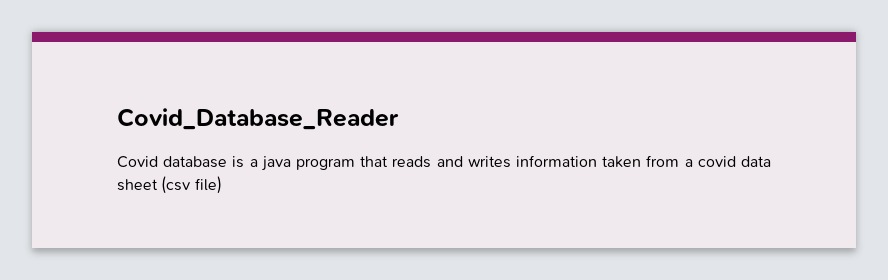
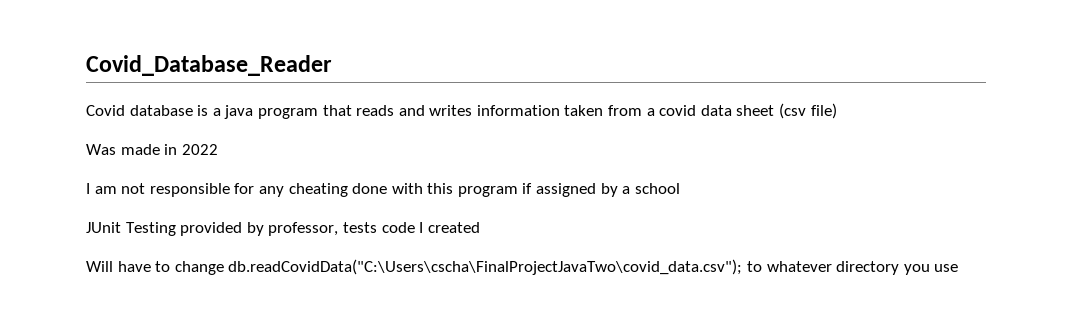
+ Was made in 2022
+ I am not responsible for any cheating done with this program if assigned by a school
+ JUnit Testing provided by professor, tests code I created
+ Will have to change db.readCovidData("C:\Users\cscha\FinalProjectJavaTwo\covid_data.csv"); to whatever directory you use

